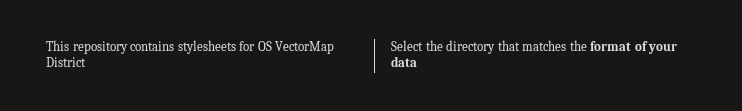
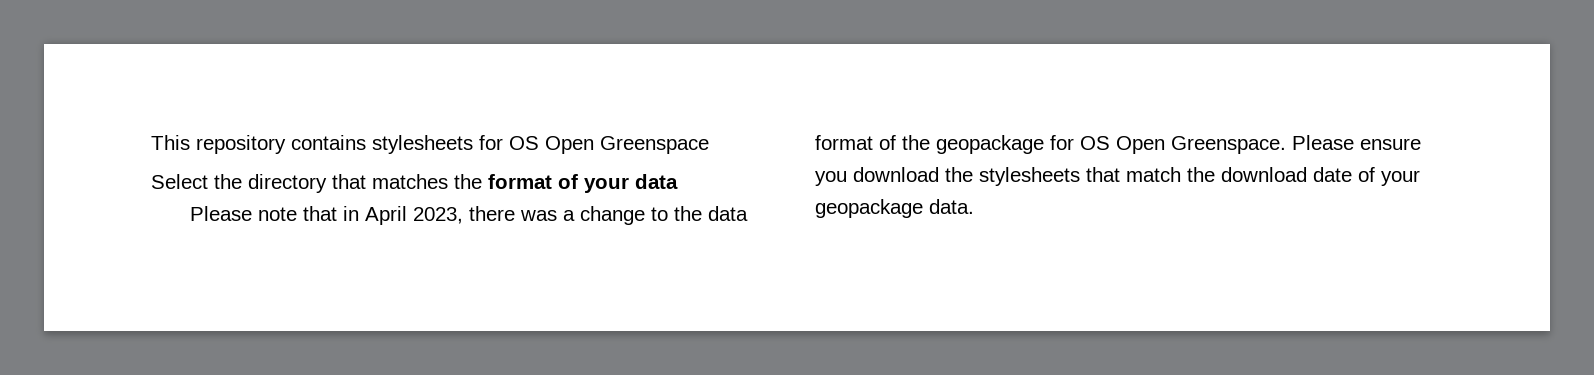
- This repository contains stylesheets for OS VectorMap District
+ This repository contains stylesheets for OS Open Greenspace
+ Please note that in April 2023, there was a change to the data format of the geopackage for OS Open Greenspace. Please ensure you download the stylesheets that match the download date of your geopackage data.

